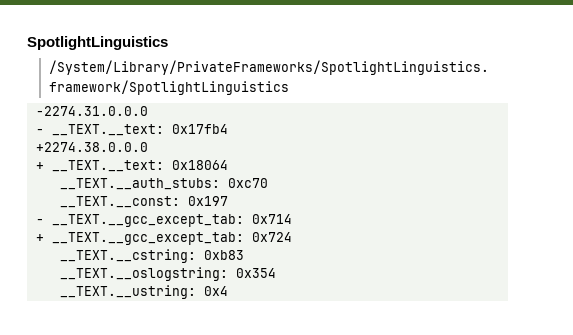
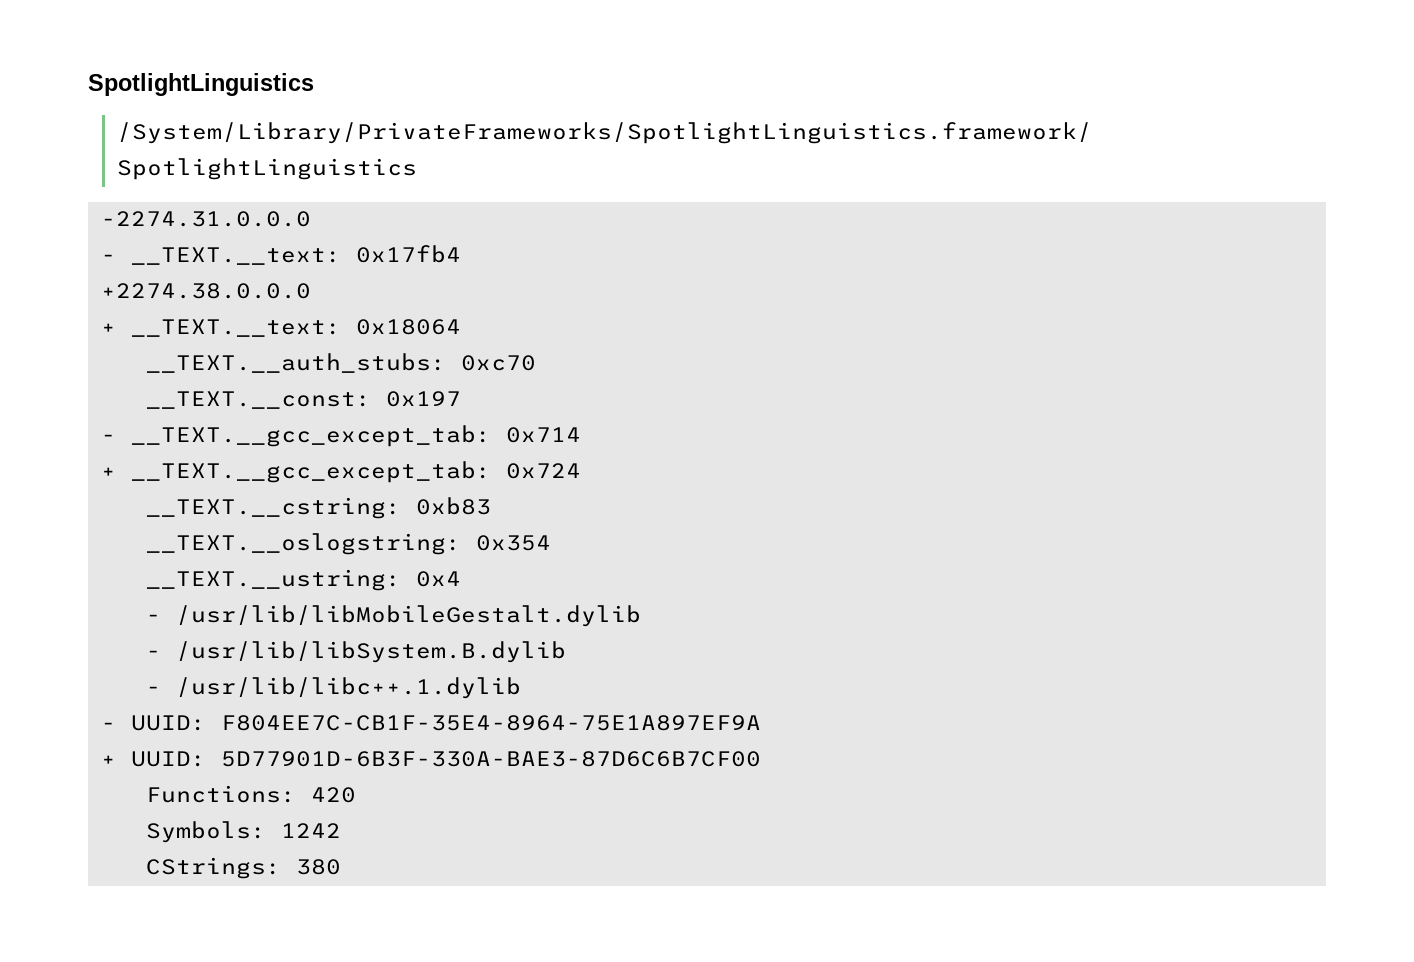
+ - /usr/lib/libMobileGestalt.dylib
+ - /usr/lib/libSystem.B.dylib
+ - /usr/lib/libc++.1.dylib
+ - UUID: F804EE7C-CB1F-35E4-8964-75E1A897EF9A
+ + UUID: 5D77901D-6B3F-330A-BAE3-87D6C6B7CF00
+ Functions: 420
+ Symbols: 1242
+ CStrings: 380

